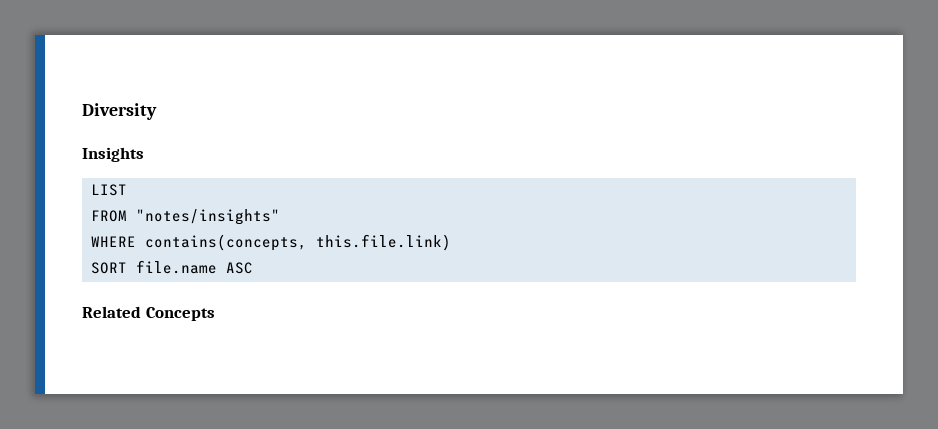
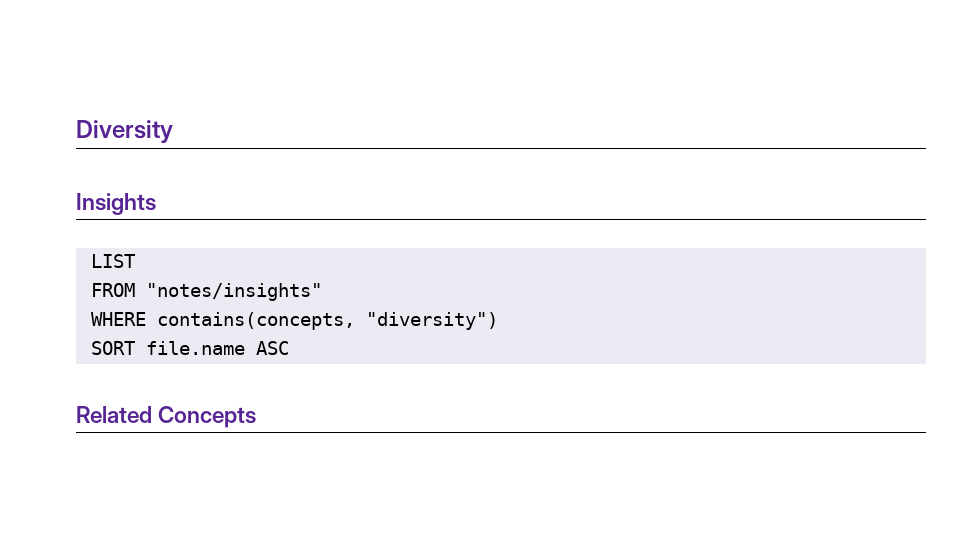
- WHERE contains(concepts, this.file.link)
+ WHERE contains(concepts, "diversity")

